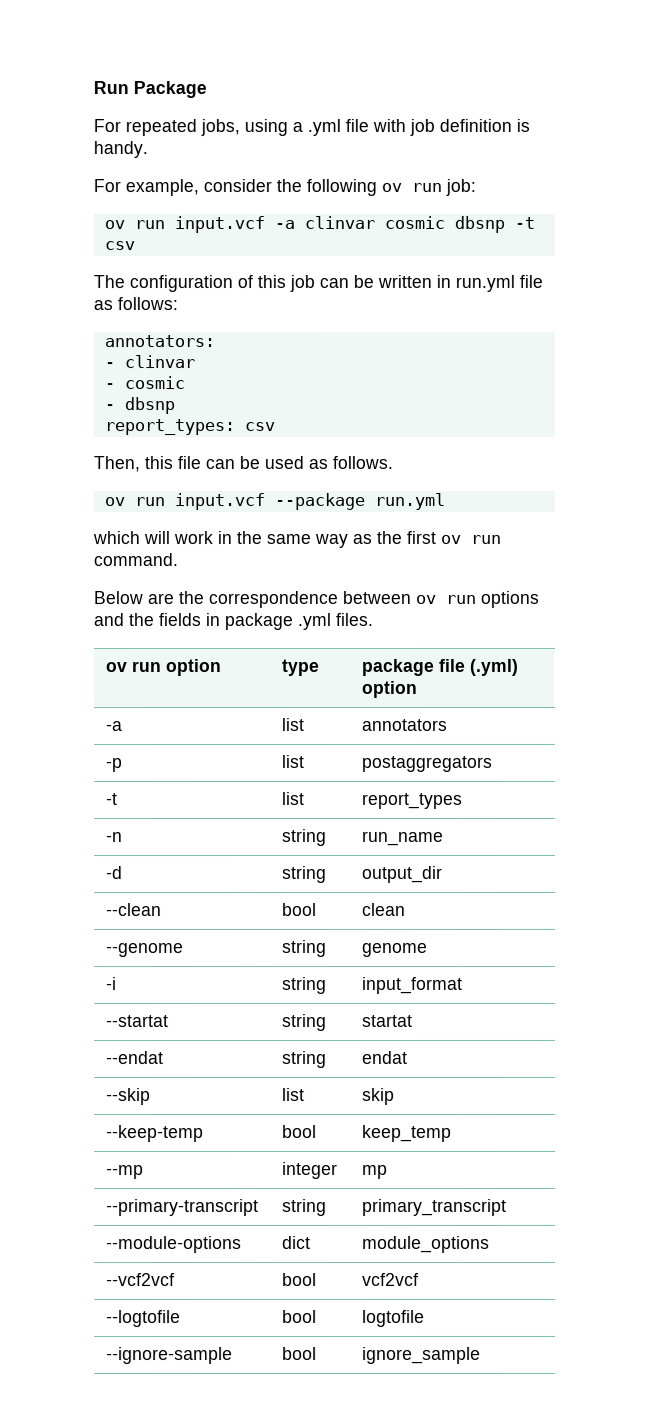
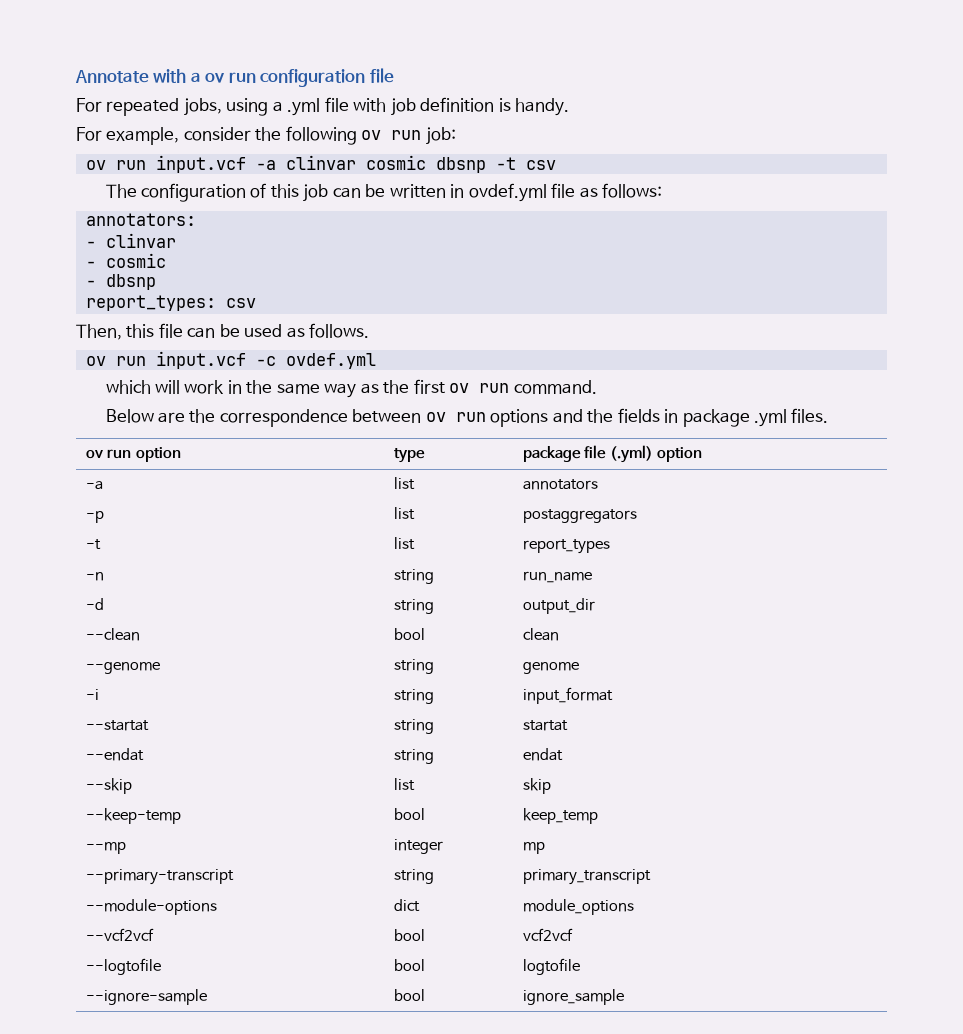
- Run Package
+ Annotate with a ov run configuration file
- The configuration of this job can be written in run.yml file as follows:
+ The configuration of this job can be written in ovdef.yml file as follows:
- ov run input.vcf --package run.yml
+ ov run input.vcf -c ovdef.yml

